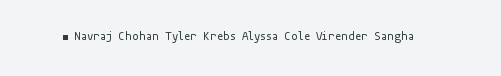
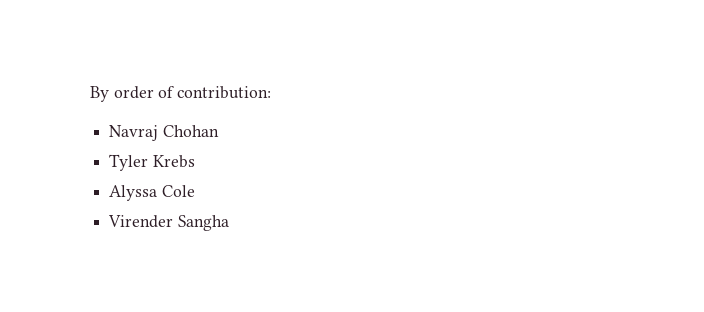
+ By order of contribution:
- Navraj Chohan Tyler Krebs Alyssa Cole Virender Sangha
+ Navraj Chohan
+ Tyler Krebs
+ Alyssa Cole
+ Virender Sangha

